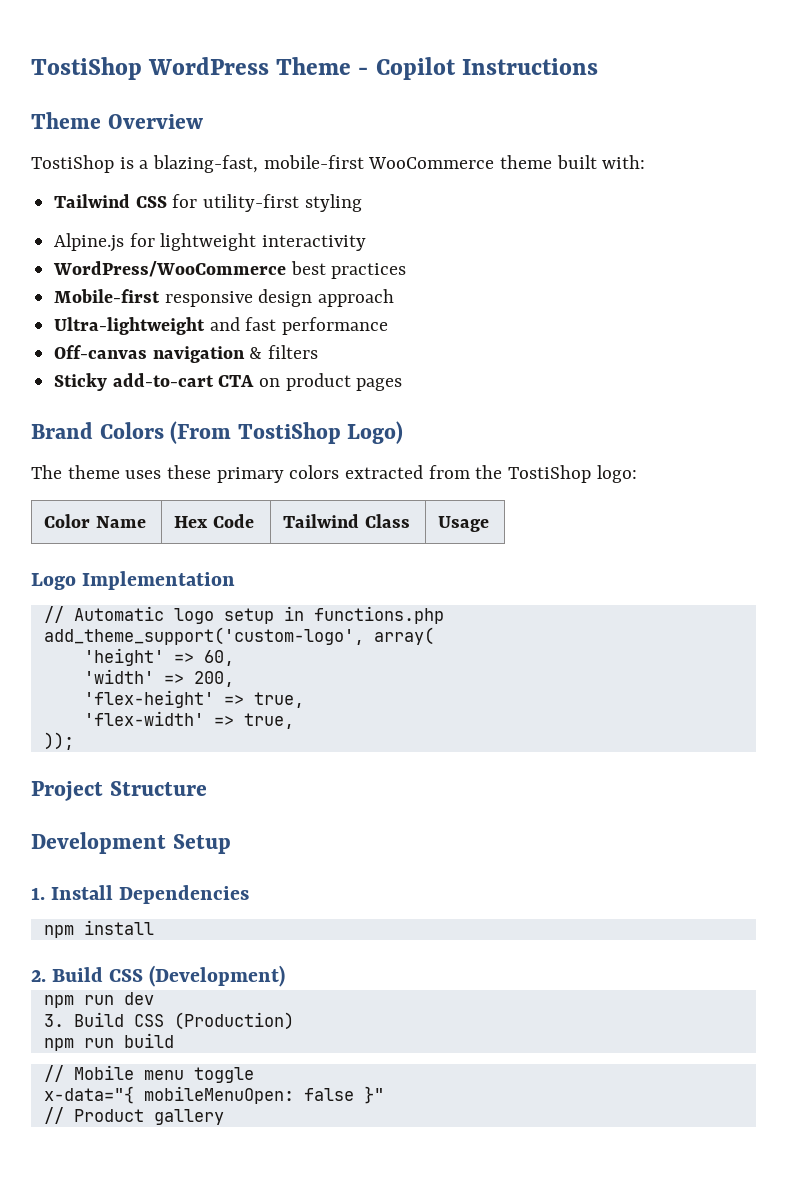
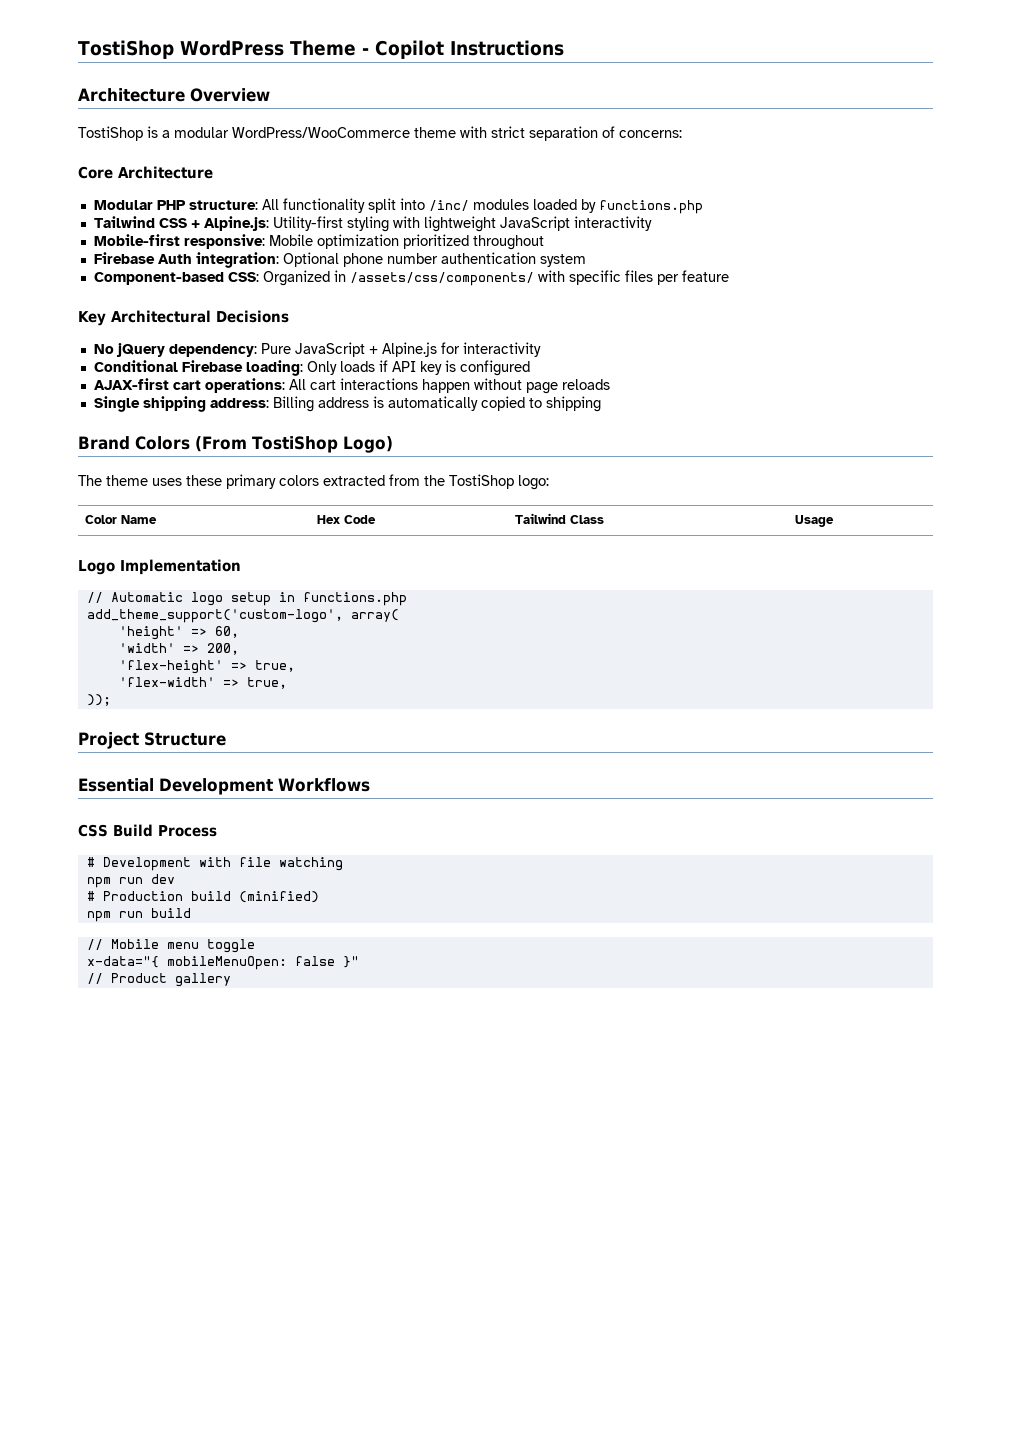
- Theme Overview
+ Architecture Overview
- TostiShop is a blazing-fast, mobile-first WooCommerce theme built with:
- Tailwind CSS for utility-first styling
- Alpine.js for lightweight interactivity
- WordPress/WooCommerce best practices
- Mobile-first responsive design approach
- Ultra-lightweight and fast performance
- Off-canvas navigation & filters
- Sticky add-to-cart CTA on product pages
+ TostiShop is a modular WordPress/WooCommerce theme with strict separation of concerns:
+ Core Architecture
+ Modular PHP structure: All functionality split into /inc/ modules loaded by functions.php
+ Tailwind CSS + Alpine.js: Utility-first styling with lightweight JavaScript interactivity
+ Mobile-first responsive: Mobile optimization prioritized throughout
+ Firebase Auth integration: Optional phone number authentication system
+ Component-based CSS: Organized in /assets/css/components/ with specific files per feature
+ Key Architectural Decisions
+ No jQuery dependency: Pure JavaScript + Alpine.js for interactivity
+ Conditional Firebase loading: Only loads if API key is configured
+ AJAX-first cart operations: All cart interactions happen without page reloads
+ Single shipping address: Billing address is automatically copied to shipping
- Development Setup
- 1. Install Dependencies
- npm install
- 2. Build CSS (Development)
+ Essential Development Workflows
+ CSS Build Process
+ # Development with file watching
- 3. Build CSS (Production)
+ # Production build (minified)

